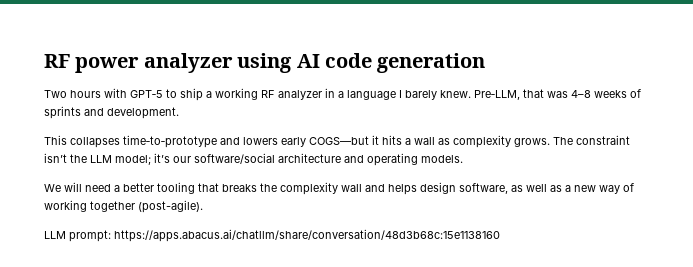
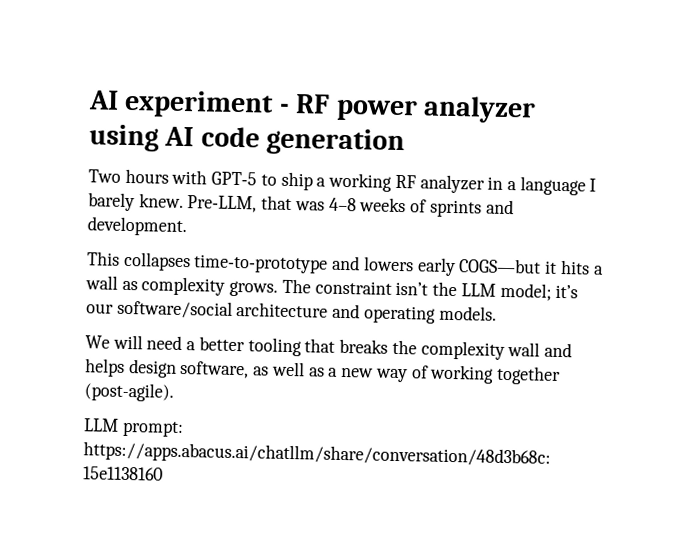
- RF power analyzer using AI code generation
+ AI experiment - RF power analyzer using AI code generation

